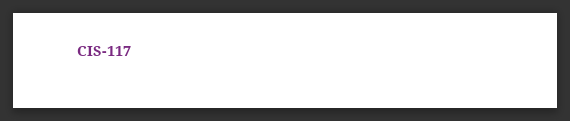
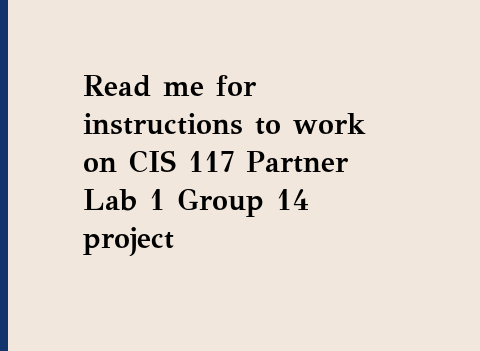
- CIS-117
+ Read me for instructions to work on CIS 117 Partner Lab 1 Group 14 project

